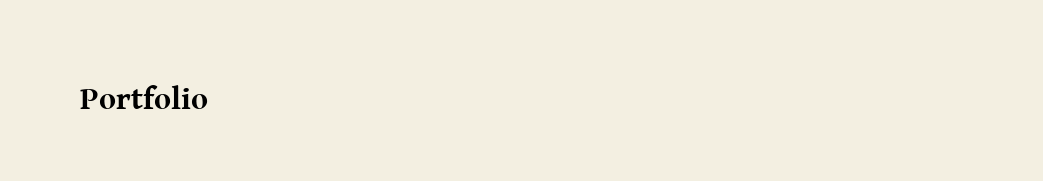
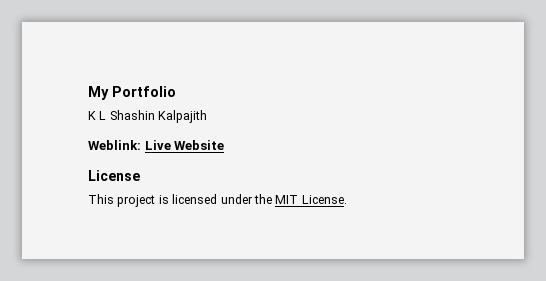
- Portfolio
+ My Portfolio
+ K L Shashin Kalpajith
+ Weblink: Live Website
+ License
+ This project is licensed under the MIT License.

